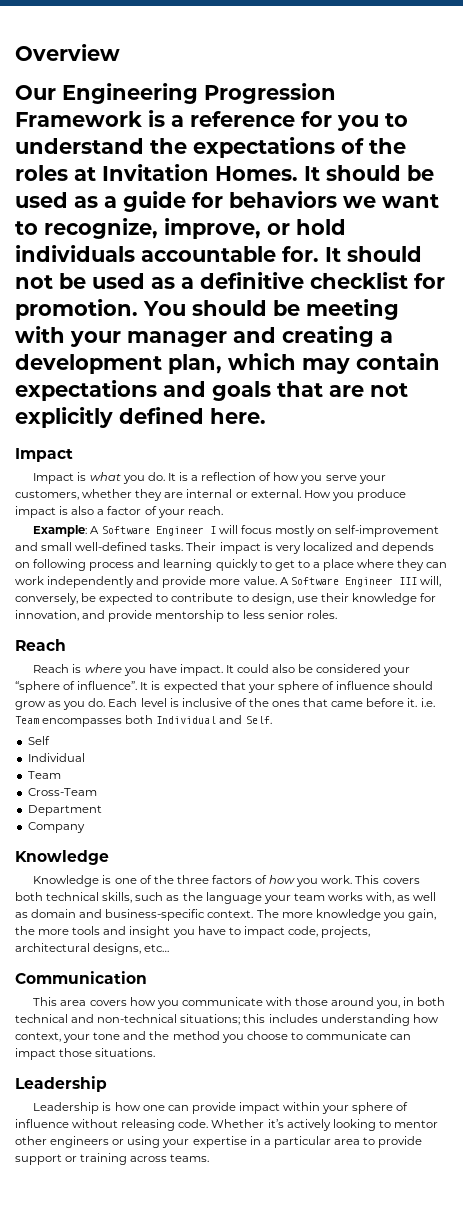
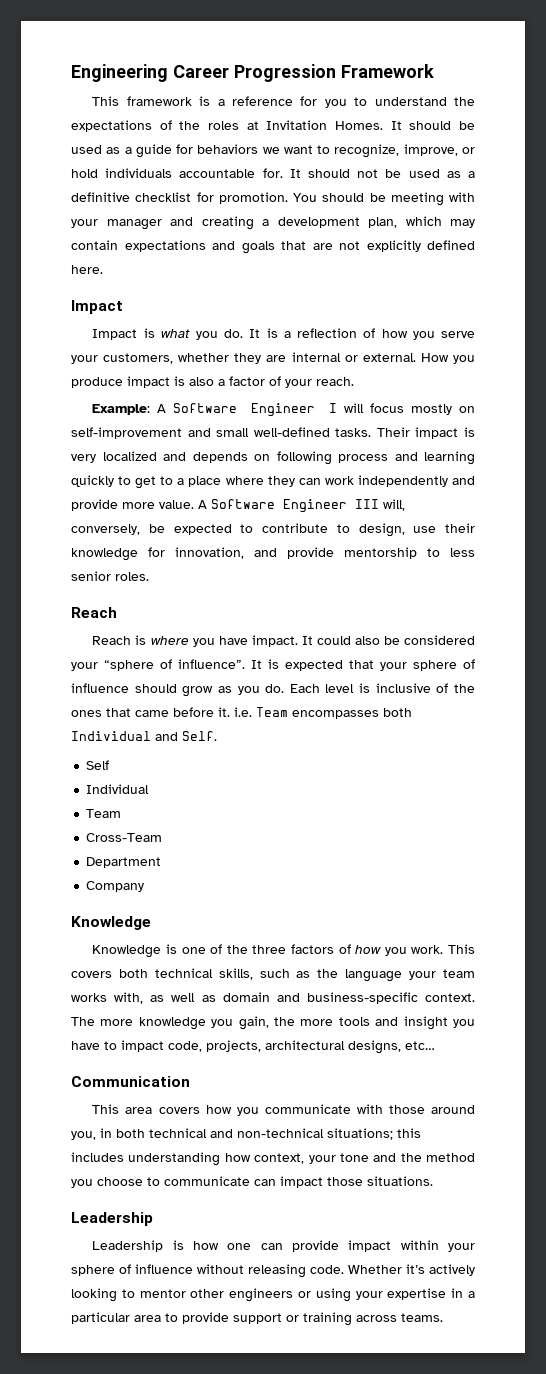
- Overview
- Our Engineering Progression Framework is a reference for you to understand the expectations of the roles at Invitation Homes.
+ Engineering Career Progression Framework
+ This framework is a reference for you to understand the expectations of the roles at Invitation Homes.

